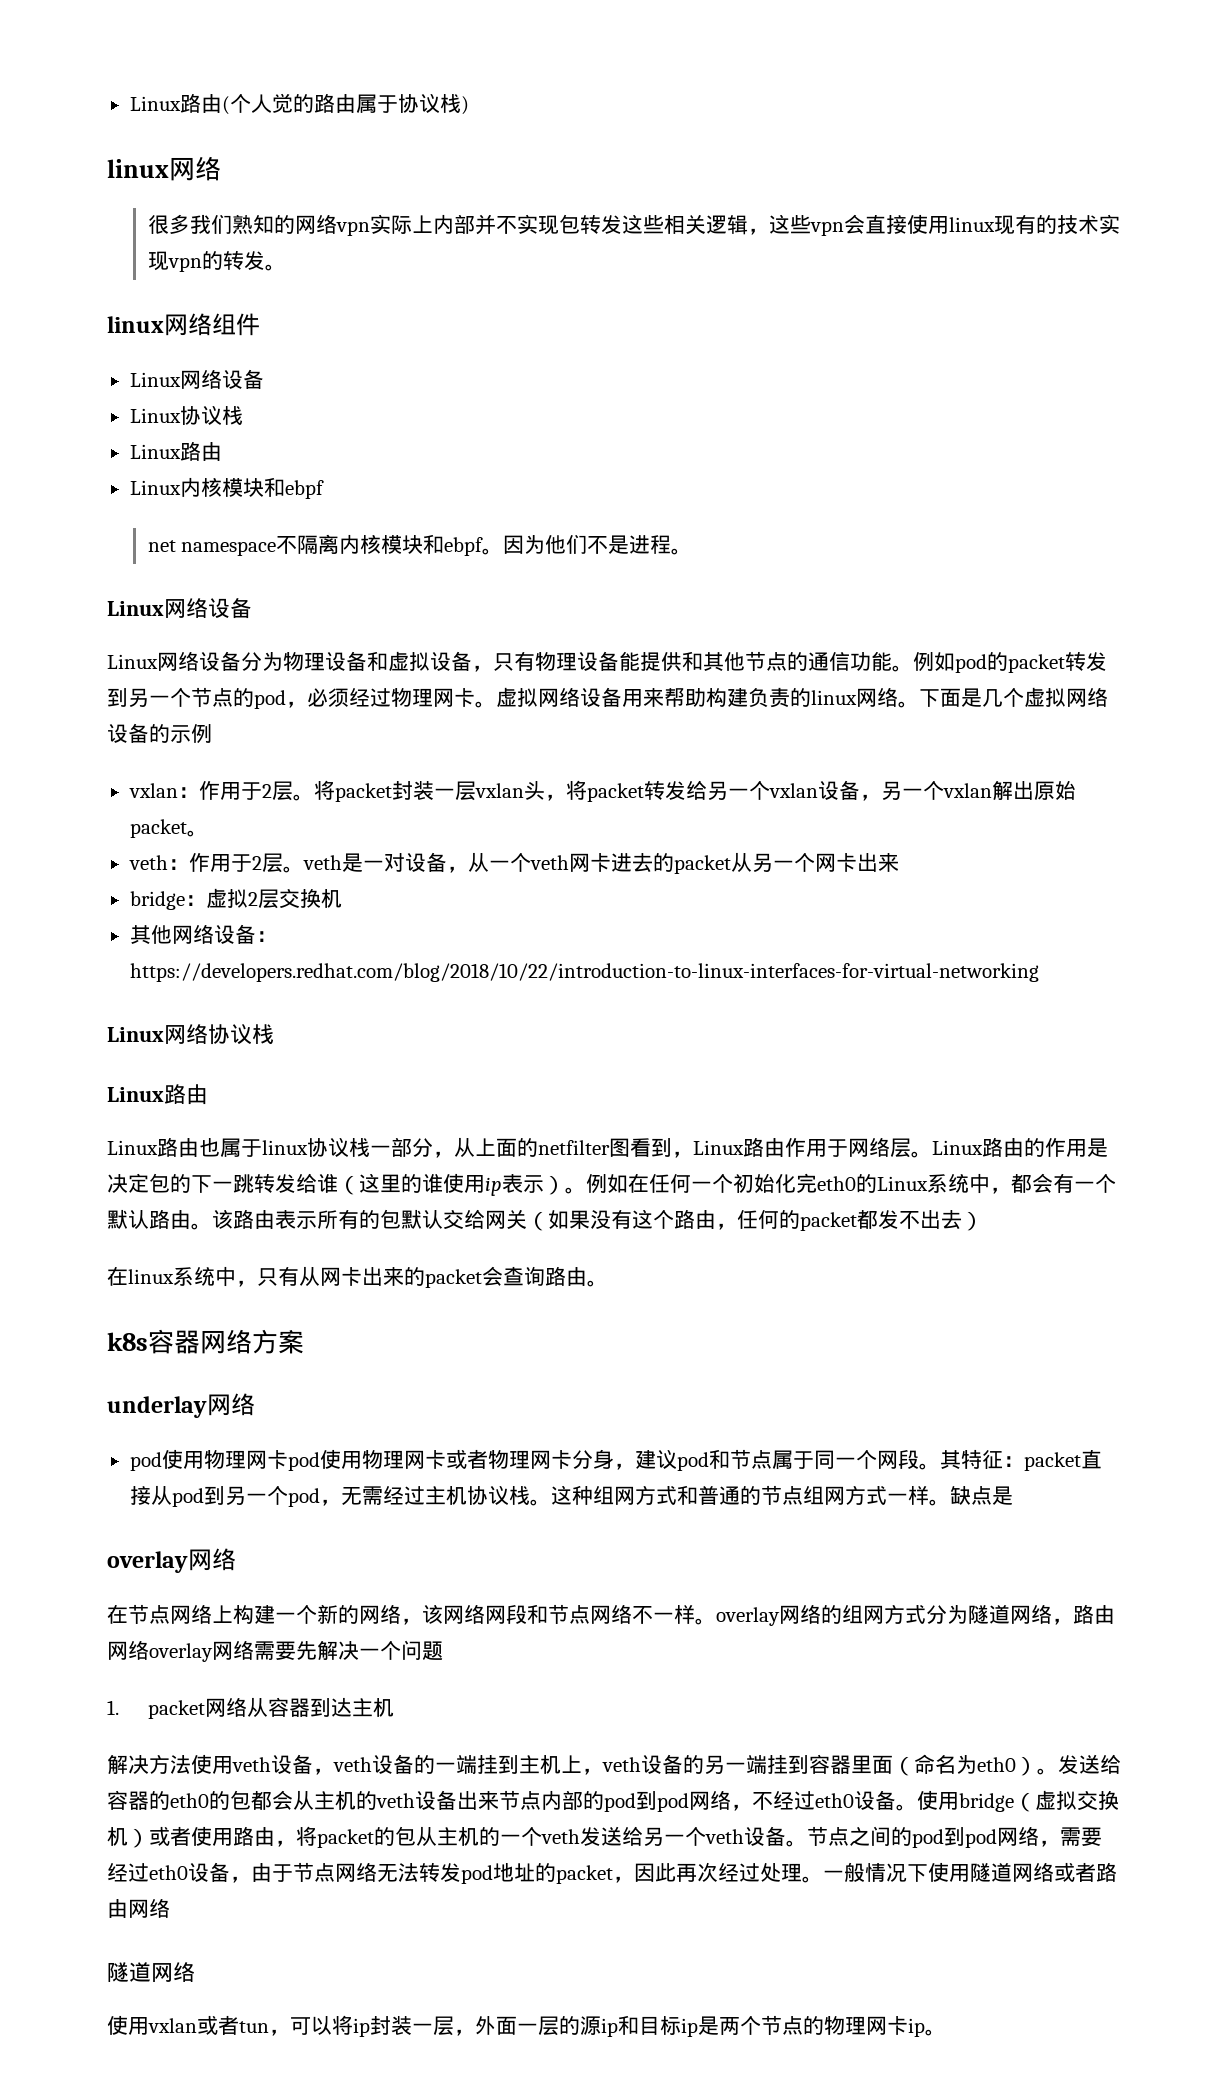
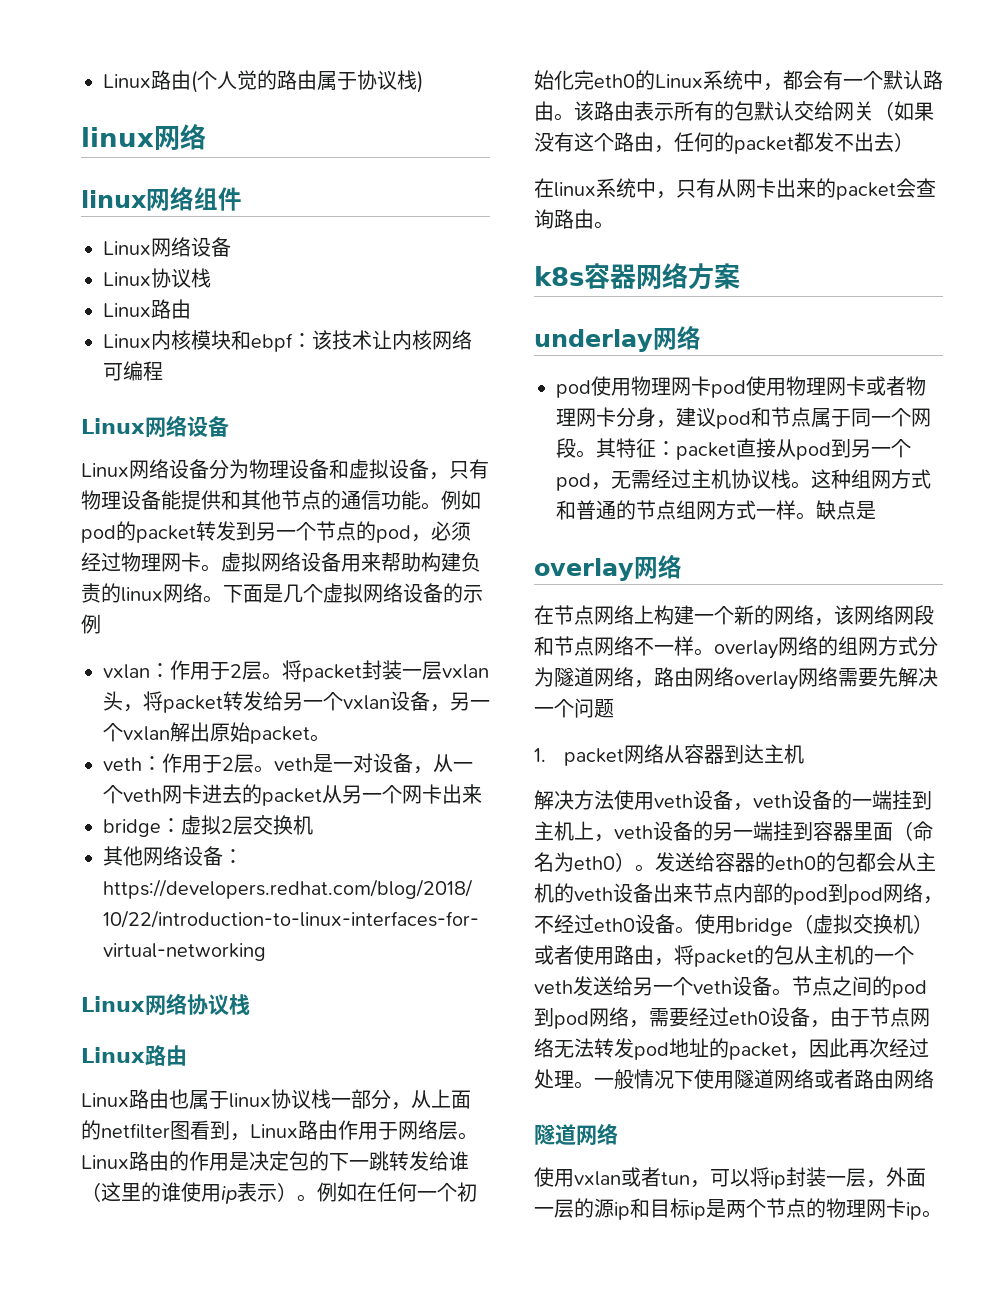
- 很多我们熟知的网络vpn实际上内部并不实现包转发这些相关逻辑，这些vpn会直接使用linux现有的技术实现vpn的转发。
- Linux内核模块和ebpf
- net namespace不隔离内核模块和ebpf。因为他们不是进程。
+ Linux内核模块和ebpf：该技术让内核网络可编程

